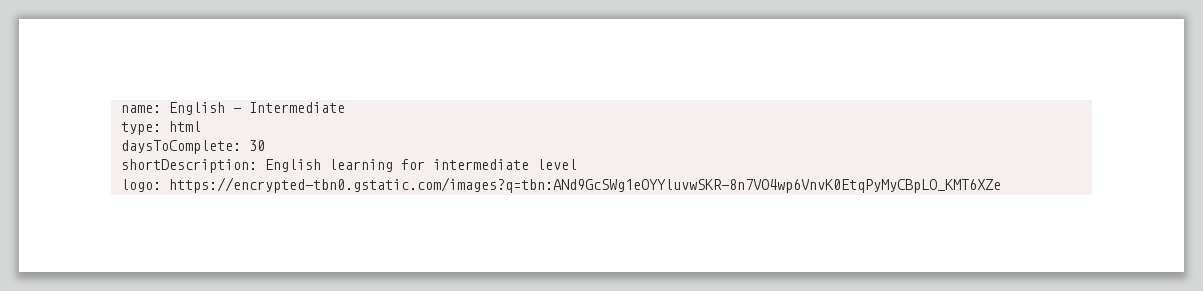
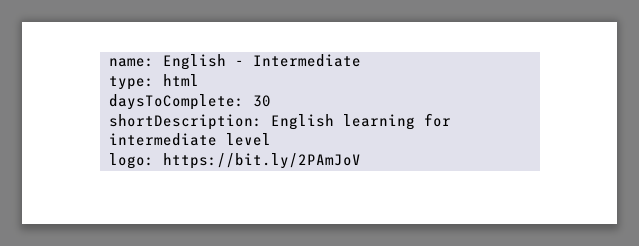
- logo: https://encrypted-tbn0.gstatic.com/images?q=tbn:ANd9GcSWg1eOYYluvwSKR-8n7VO4wp6VnvK0EtqPyMyCBpLO_KMT6XZe
+ logo: https://bit.ly/2PAmJoV

